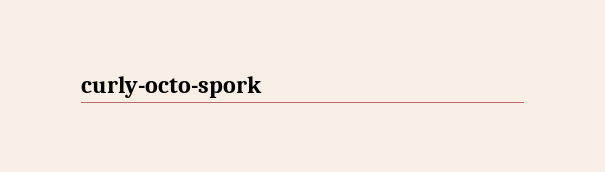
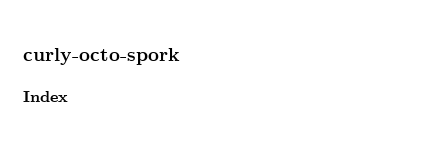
+ Index

